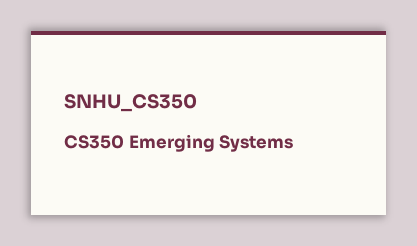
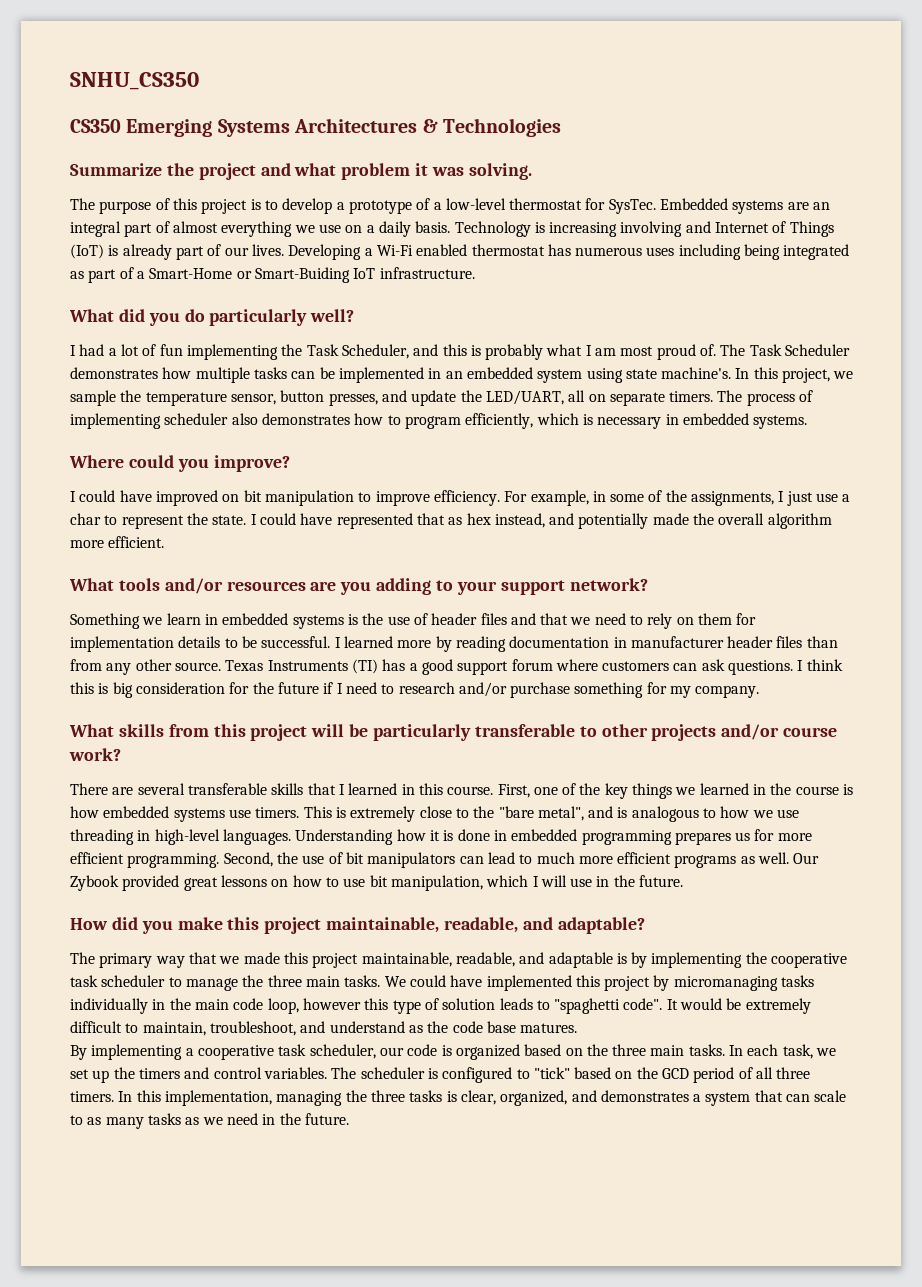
- CS350 Emerging Systems
+ CS350 Emerging Systems Architectures & Technologies
+ Summarize the project and what problem it was solving.
+ The purpose of this project is to develop a prototype of a low-level thermostat for SysTec. Embedded systems are an integral part of almost everything we use on a daily basis. Technology is increasing involving and Internet of Things (IoT) is already part of our lives. Developing a Wi-Fi enabled thermostat has numerous uses including being integrated as part of a Smart-Home or Smart-Buiding IoT infrastructure.
+ What did you do particularly well?
+ I had a lot of fun implementing the Task Scheduler, and this is probably what I am most proud of. The Task Scheduler demonstrates how multiple tasks can be implemented in an embedded system using state machine's. In this project, we sample the temperature sensor, button presses, and update the LED/UART, all on separate timers. The process of implementing scheduler also demonstrates how to program efficiently, which is necessary in embedded systems.
+ Where could you improve?
+ I could have improved on bit manipulation to improve efficiency. For example, in some of the assignments, I just use a char to represent the state. I could have represented that as hex instead, and potentially made the overall algorithm more efficient.
+ What tools and/or resources are you adding to your support network?
+ Something we learn in embedded systems is the use of header files and that we need to rely on them for implementation details to be successful. I learned more by reading documentation in manufacturer header files than from any other source. Texas Instruments (TI) has a good support forum where customers can ask questions. I think this is big consideration for the future if I need to research and/or purchase something for my company.
+ What skills from this project will be particularly transferable to other projects and/or course work?
+ There are several transferable skills that I learned in this course. First, one of the key things we learned in the course is how embedded systems use timers. This is extremely close to the "bare metal", and is analogous to how we use threading in high-level languages. Understanding how it is done in embedded programming prepares us for more efficient programming. Second, the use of bit manipulators can lead to much more efficient programs as well. Our Zybook provided great lessons on how to use bit manipulation, which I will use in the future.
+ How did you make this project maintainable, readable, and adaptable?
+ The primary way that we made this project maintainable, readable, and adaptable is by implementing the cooperative task scheduler to manage the three main tasks. We could have implemented this project by micromanaging tasks individually in the main code loop, however this type of solution leads to "spaghetti code". It would be extremely difficult to maintain, troubleshoot, and understand as the code base matures.
+ By implementing a cooperative task scheduler, our code is organized based on the three main tasks. In each task, we set up the timers and control variables. The scheduler is configured to "tick" based on the GCD period of all three timers. In this implementation, managing the three tasks is clear, organized, and demonstrates a system that can scale to as many tasks as we need in the future.

